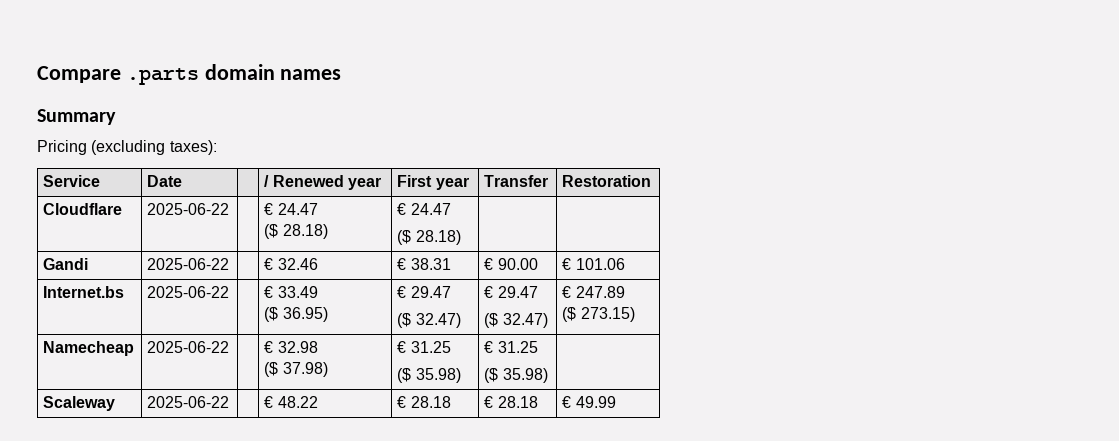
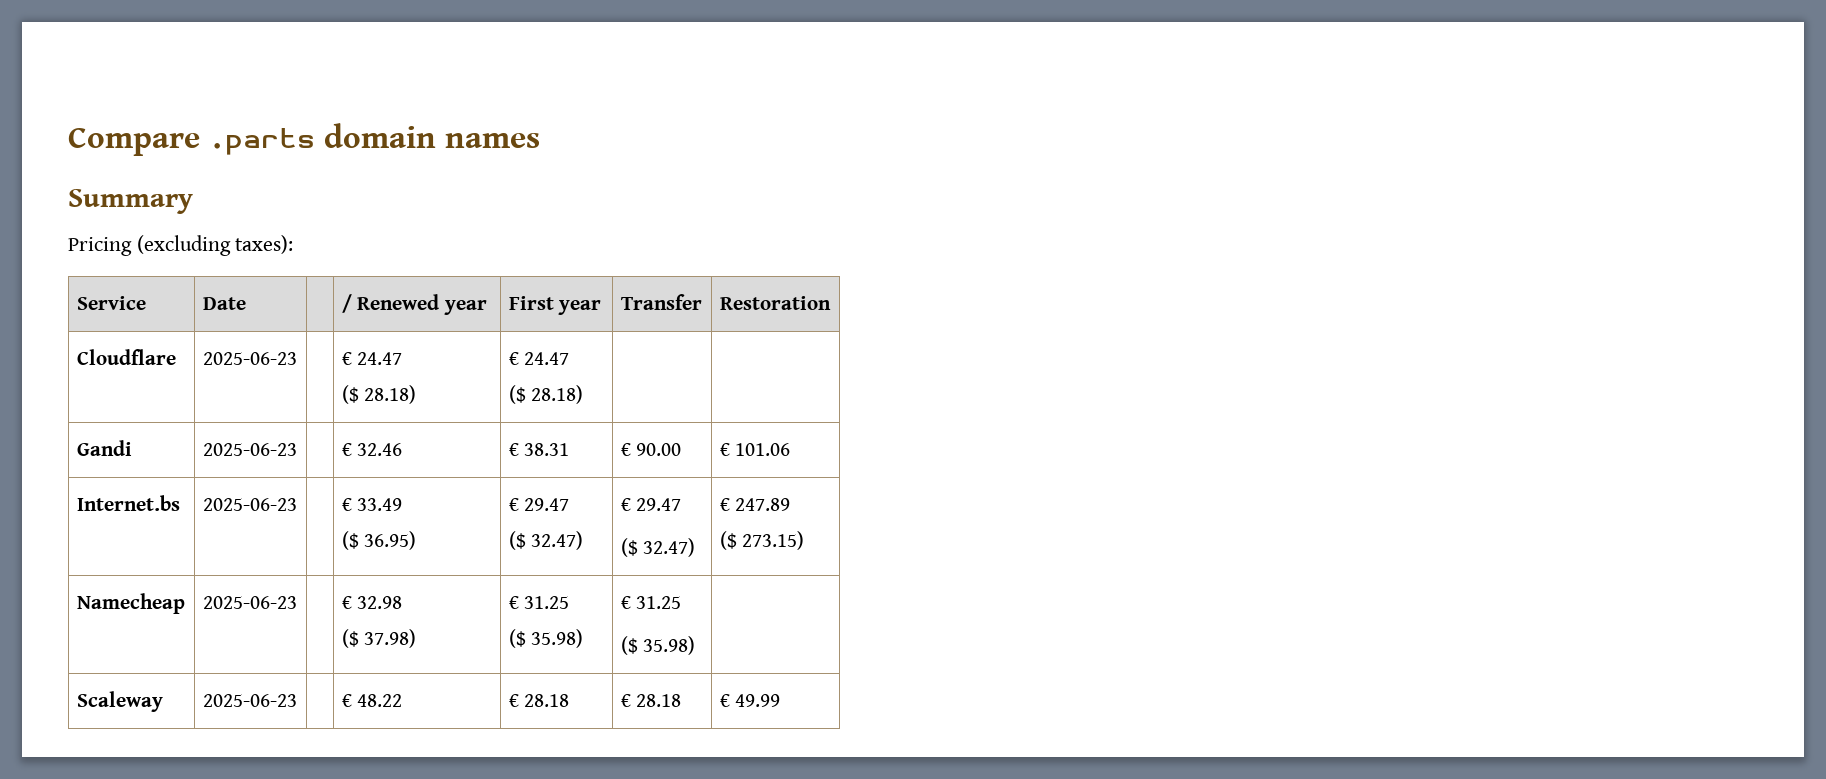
- Cloudflare | 2025-06-22 | | € 24.47
+ Cloudflare | 2025-06-23 | | € 24.47
- Gandi | 2025-06-22 | | € 32.46 | € 38.31 | € 90.00 | € 101.06
+ Gandi | 2025-06-23 | | € 32.46 | € 38.31 | € 90.00 | € 101.06
- Internet.bs | 2025-06-22 | | € 33.49
+ Internet.bs | 2025-06-23 | | € 33.49
- Namecheap | 2025-06-22 | | € 32.98
+ Namecheap | 2025-06-23 | | € 32.98
- Scaleway | 2025-06-22 | | € 48.22 | € 28.18 | € 28.18 | € 49.99
+ Scaleway | 2025-06-23 | | € 48.22 | € 28.18 | € 28.18 | € 49.99

